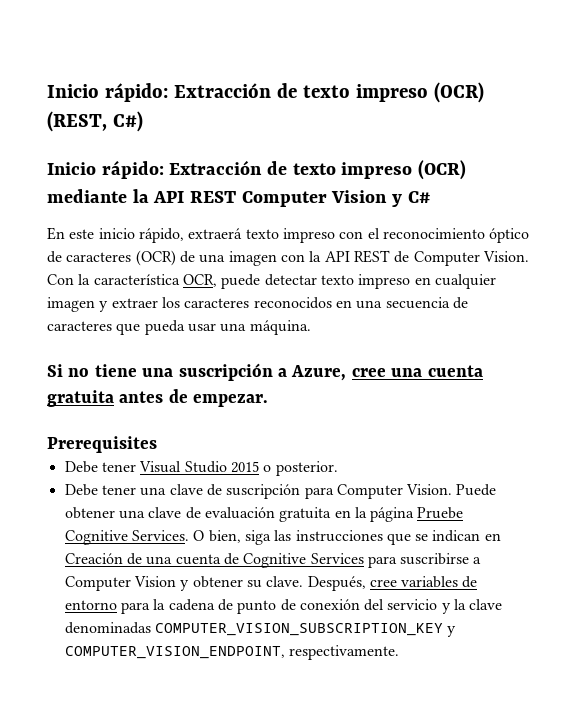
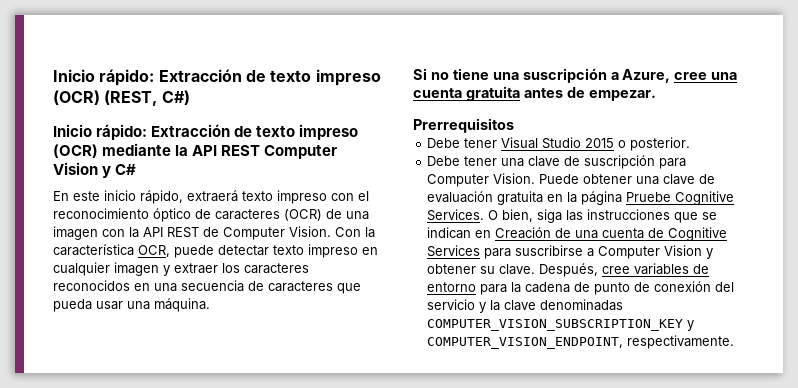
- Prerequisites
+ Prerrequisitos

